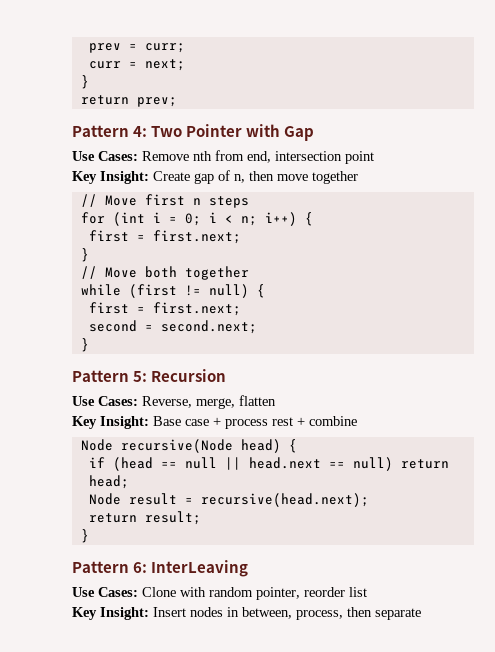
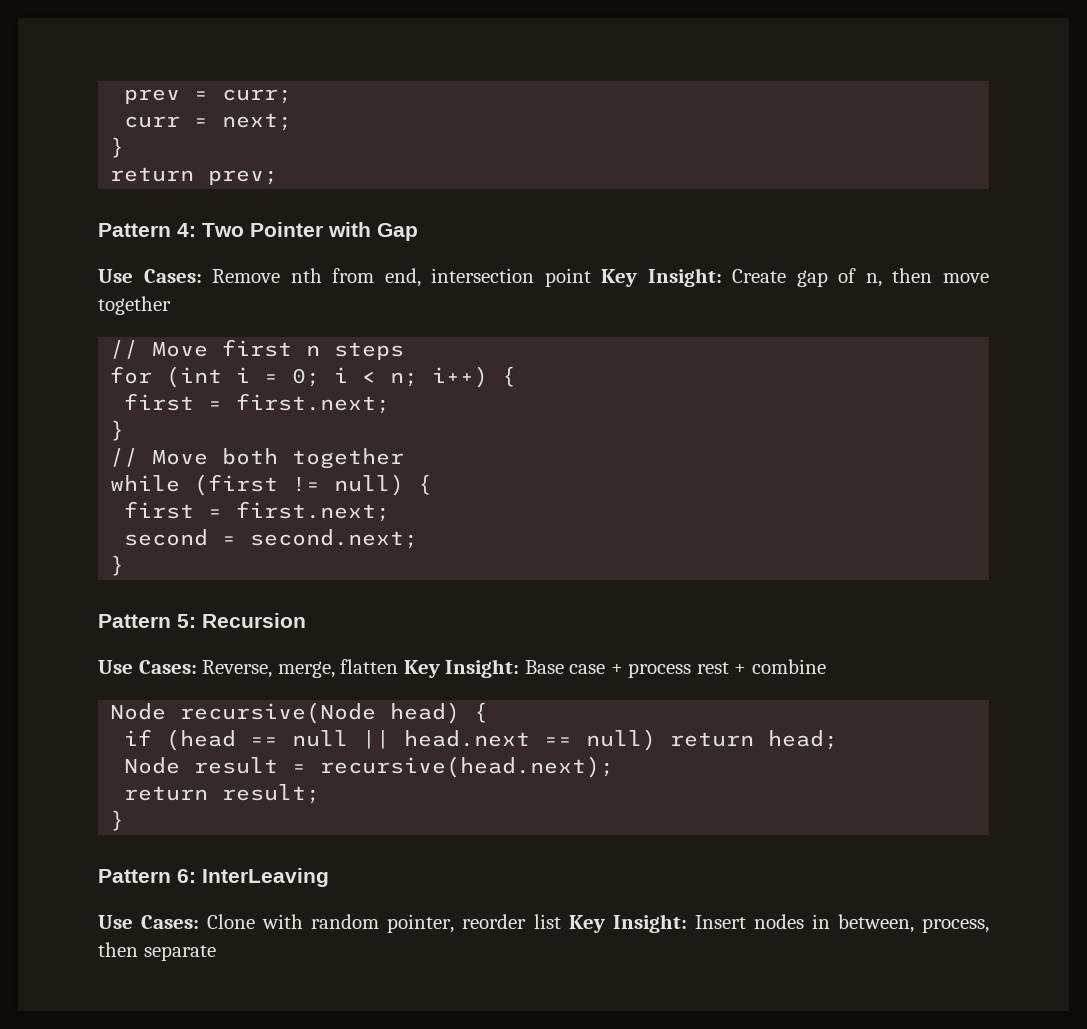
- Use Cases: Remove nth from end, intersection point
- Key Insight: Create gap of n, then move together
+ Use Cases: Remove nth from end, intersection point Key Insight: Create gap of n, then move together
- Use Cases: Reverse, merge, flatten
- Key Insight: Base case + process rest + combine
+ Use Cases: Reverse, merge, flatten Key Insight: Base case + process rest + combine
- Use Cases: Clone with random pointer, reorder list
- Key Insight: Insert nodes in between, process, then separate
+ Use Cases: Clone with random pointer, reorder list Key Insight: Insert nodes in between, process, then separate

